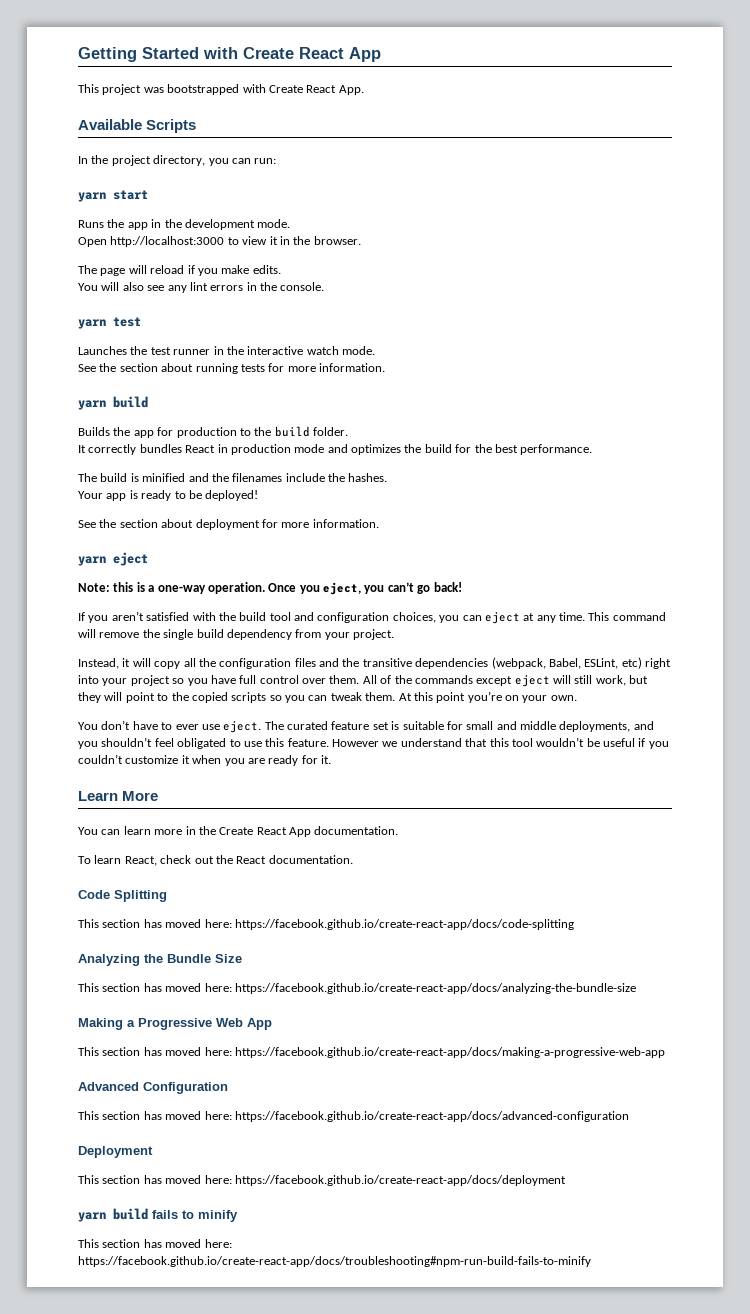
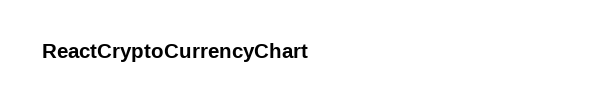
- Getting Started with Create React App
- This project was bootstrapped with Create React App.
- Available Scripts
- In the project directory, you can run:
- yarn start
- Runs the app in the development mode.
- Open http://localhost:3000 to view it in the browser.
- The page will reload if you make edits.
- You will also see any lint errors in the console.
- yarn test
- Launches the test runner in the interactive watch mode.
- See the section about running tests for more information.
- yarn build
- Builds the app for production to the build folder.
- It correctly bundles React in production mode and optimizes the build for the best performance.
- The build is minified and the filenames include the hashes.
- Your app is ready to be deployed!
- See the section about deployment for more information.
- yarn eject
- Note: this is a one-way operation. Once you eject, you can’t go back!
- If you aren’t satisfied with the build tool and configuration choices, you can eject at any time. This command will remove the single build dependency from your project.
- Instead, it will copy all the configuration files and the transitive dependencies (webpack, Babel, ESLint, etc) right into your project so you have full control over them. All of the commands except eject will still work, but they will point to the copied scripts so you can tweak them. At this point you’re on your own.
- You don’t have to ever use eject. The curated feature set is suitable for small and middle deployments, and you shouldn’t feel obligated to use this feature. However we understand that this tool wouldn’t be useful if you couldn’t customize it when you are ready for it.
- Learn More
- You can learn more in the Create React App documentation.
- To learn React, check out the React documentation.
- Code Splitting
- This section has moved here: https://facebook.github.io/create-react-app/docs/code-splitting
- Analyzing the Bundle Size
- This section has moved here: https://facebook.github.io/create-react-app/docs/analyzing-the-bundle-size
- Making a Progressive Web App
- This section has moved here: https://facebook.github.io/create-react-app/docs/making-a-progressive-web-app
- Advanced Configuration
- This section has moved here: https://facebook.github.io/create-react-app/docs/advanced-configuration
- Deployment
- This section has moved here: https://facebook.github.io/create-react-app/docs/deployment
- yarn build fails to minify
- This section has moved here: https://facebook.github.io/create-react-app/docs/troubleshooting#npm-run-build-fails-to-minify
+ ReactCryptoCurrencyChart

